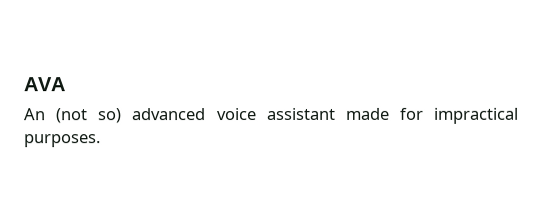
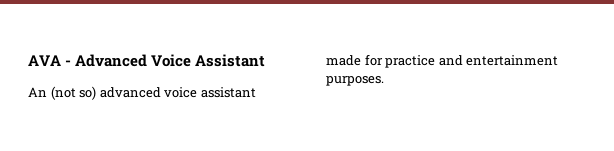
- AVA
+ AVA - Advanced Voice Assistant
- An (not so) advanced voice assistant made for impractical purposes.
+ An (not so) advanced voice assistant made for practice and entertainment purposes.

